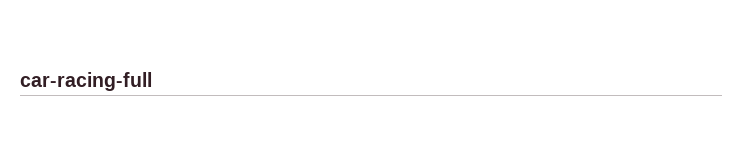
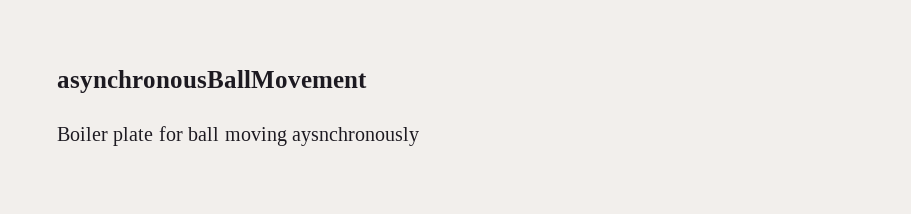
- car-racing-full
+ asynchronousBallMovement
+ Boiler plate for ball moving aysnchronously

